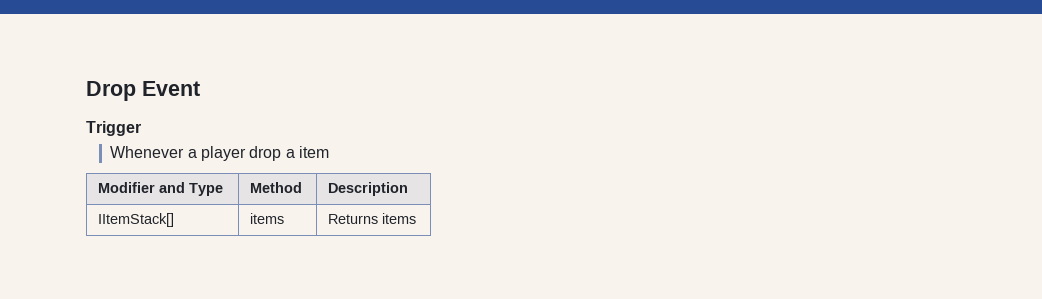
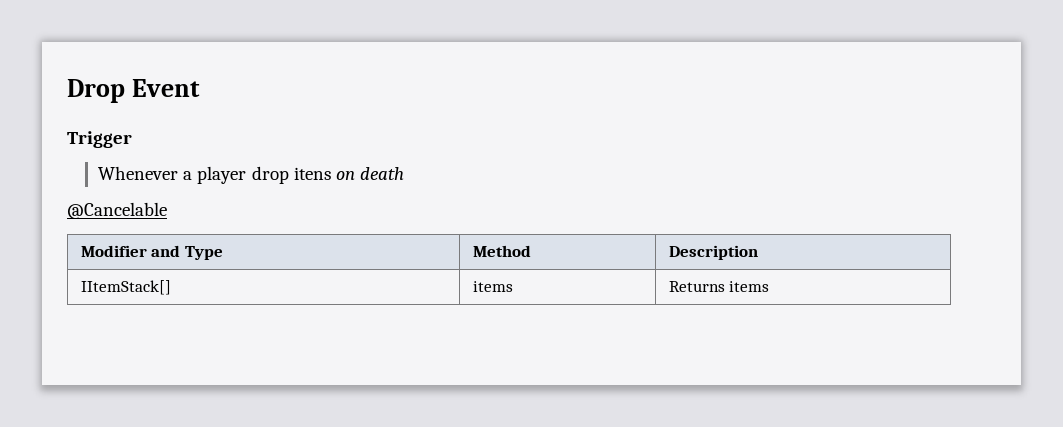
- Whenever a player drop a item
+ Whenever a player drop itens on death
+ @Cancelable

